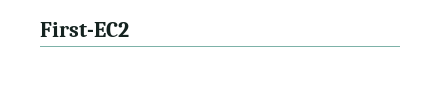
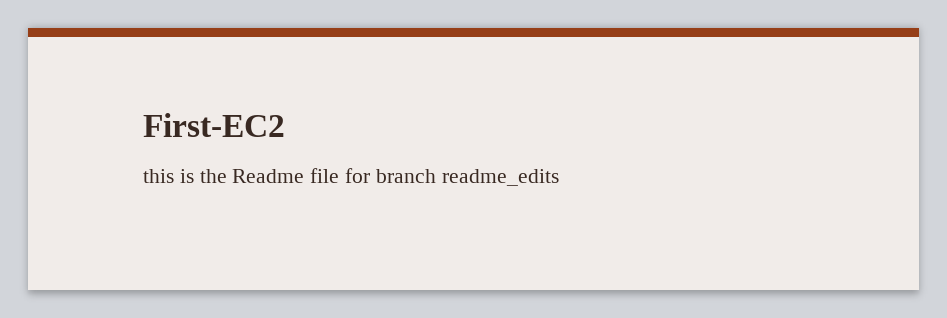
+ this is the Readme file for branch readme_edits

